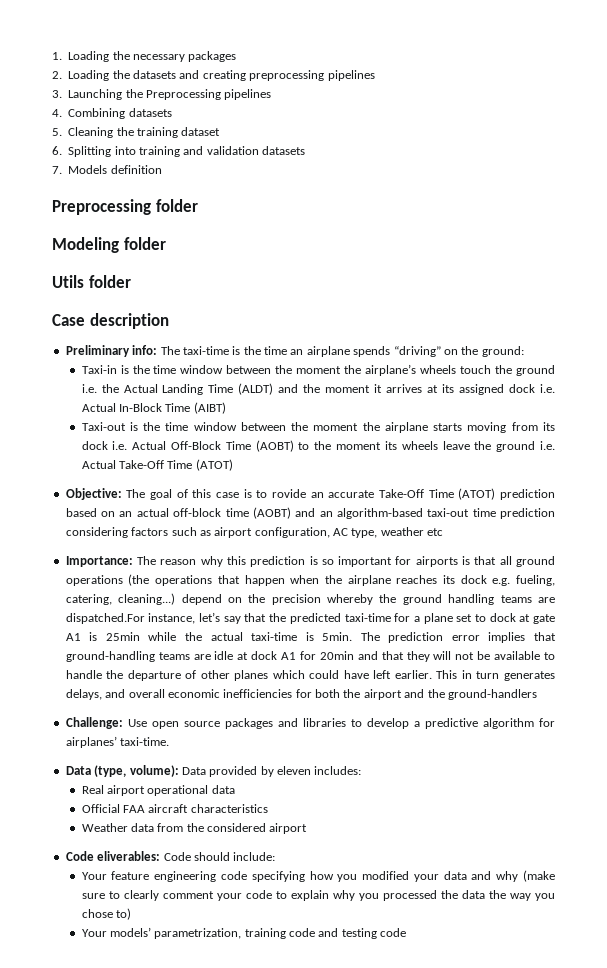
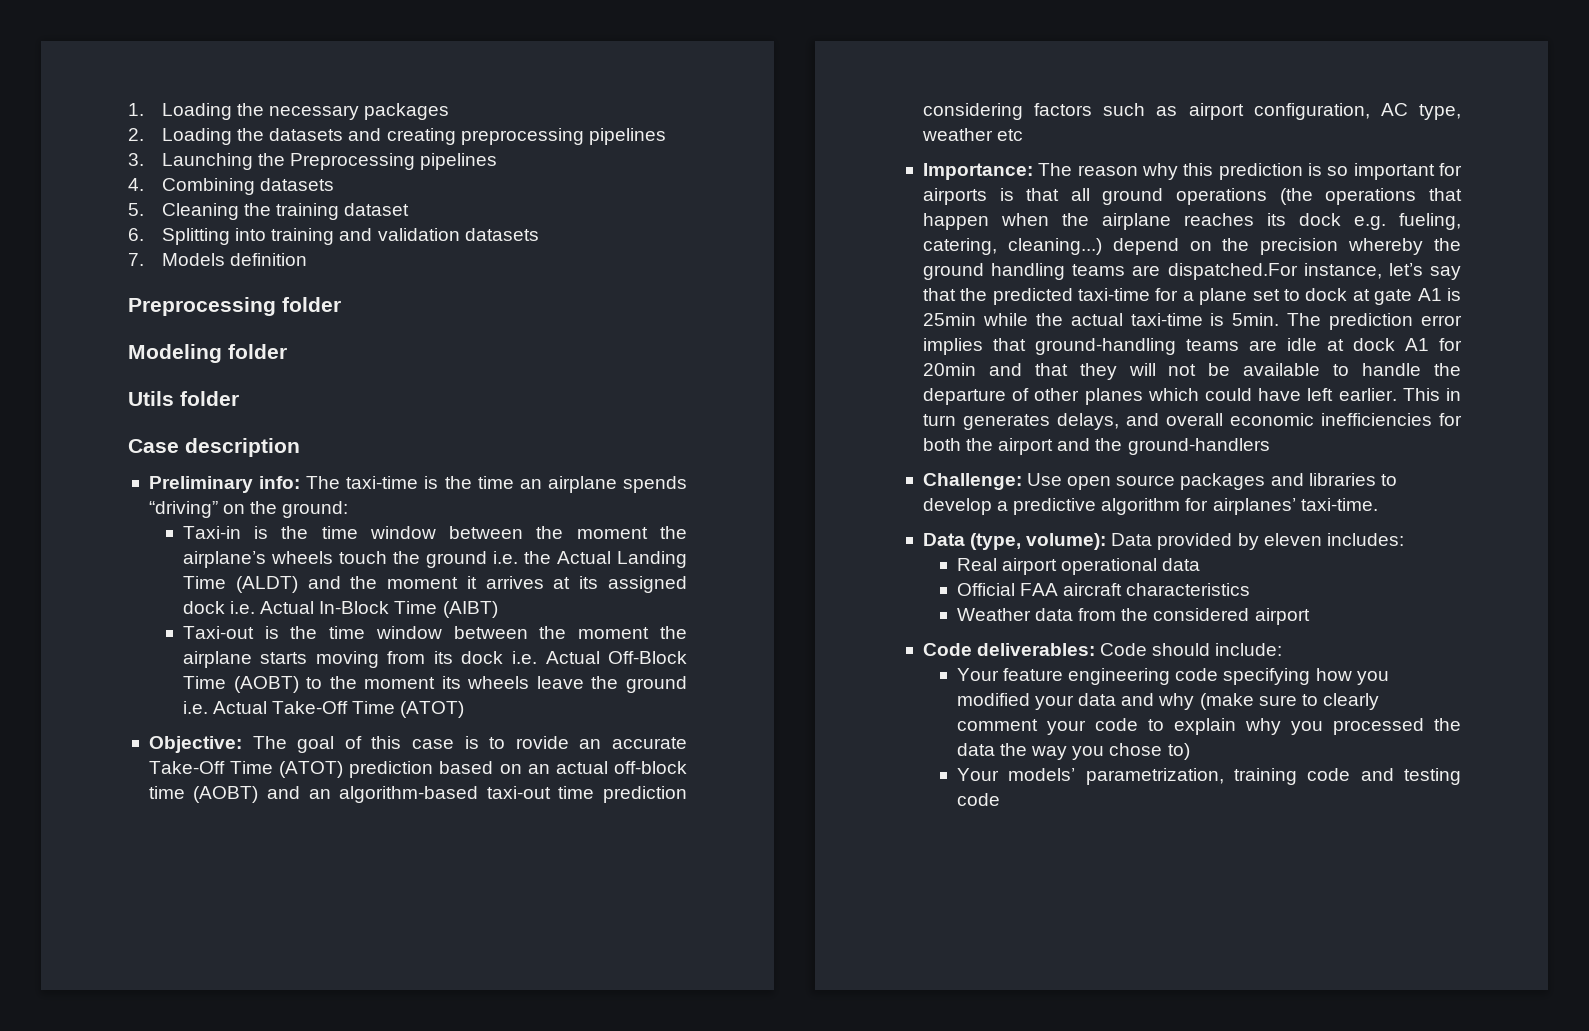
- Code eliverables: Code should include:
+ Code deliverables: Code should include:

